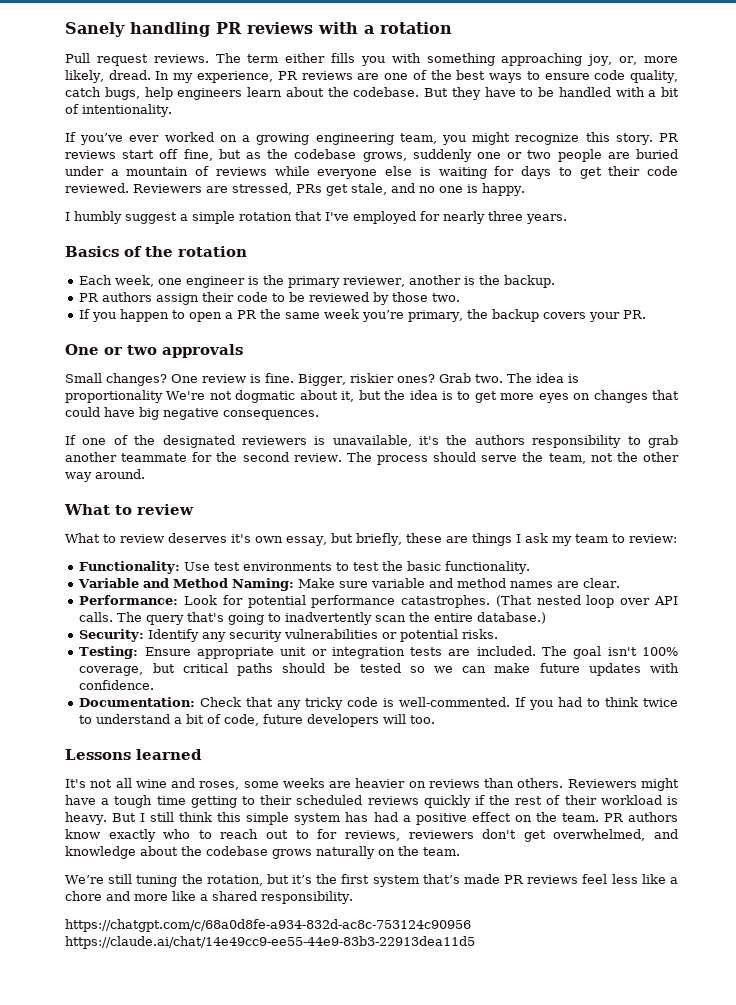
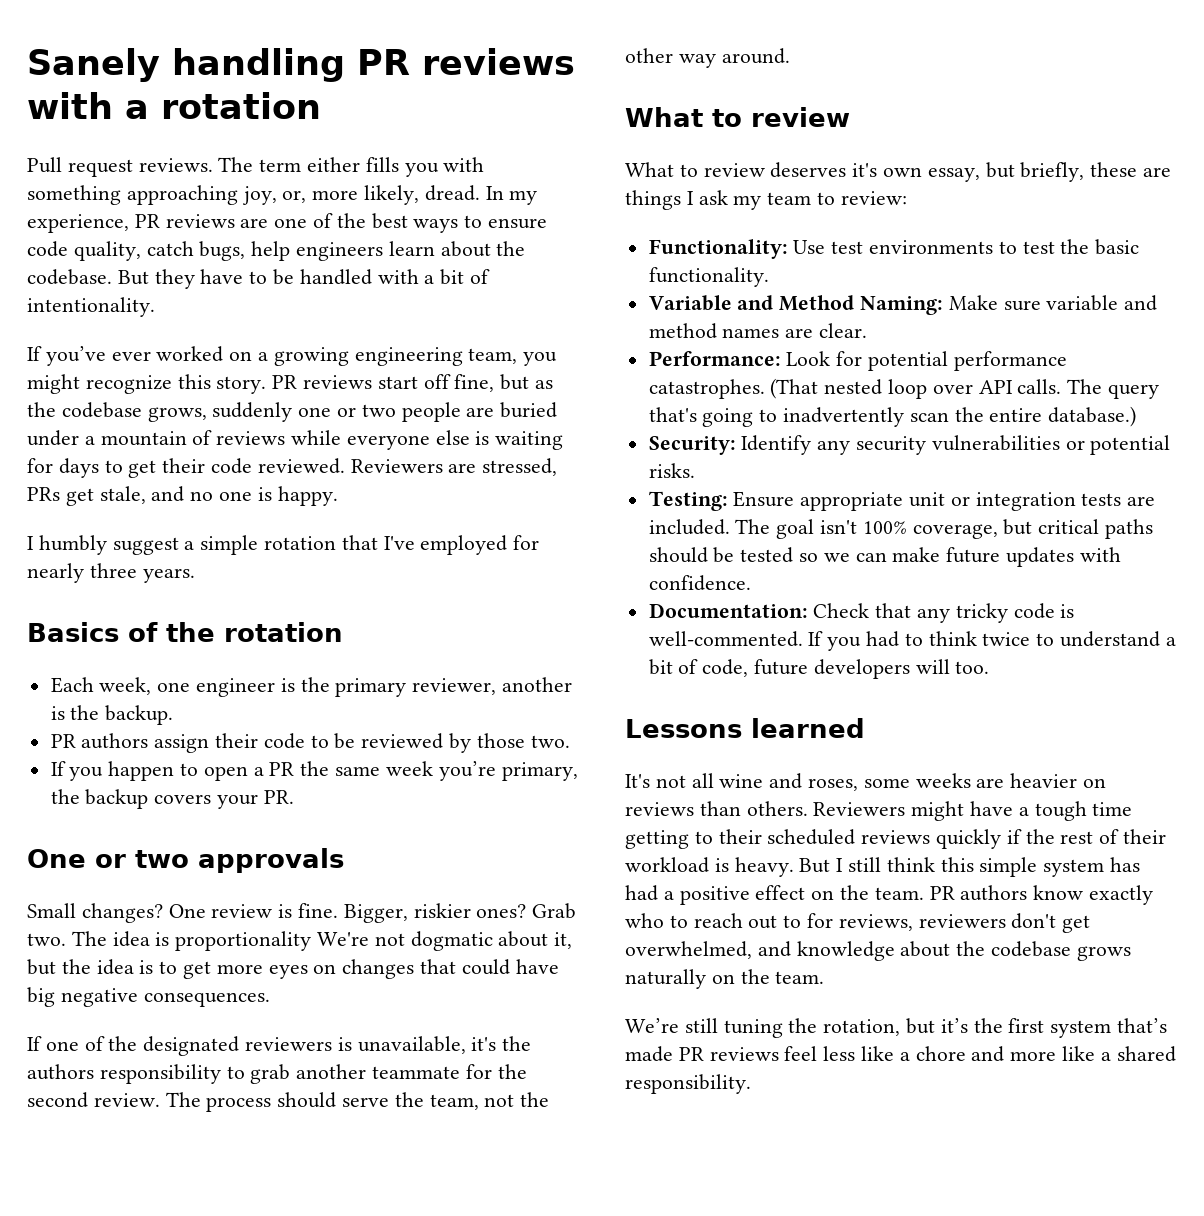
- https://chatgpt.com/c/68a0d8fe-a934-832d-ac8c-753124c90956 https://claude.ai/chat/14e49cc9-ee55-44e9-83b3-22913dea11d5

